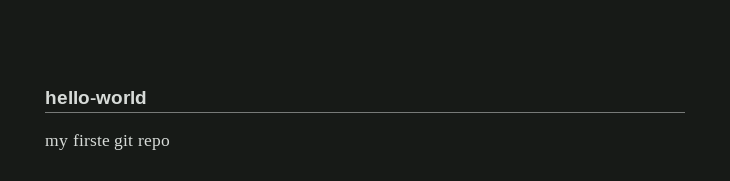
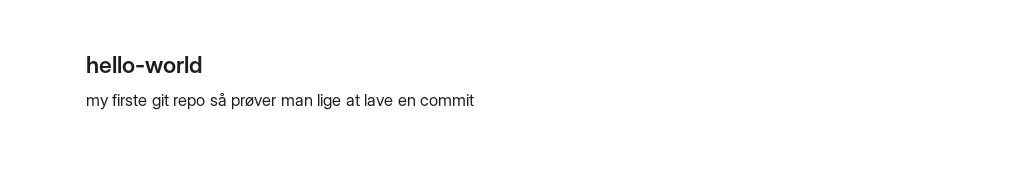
- my firste git repo
+ my firste git repo så prøver man lige at lave en commit

